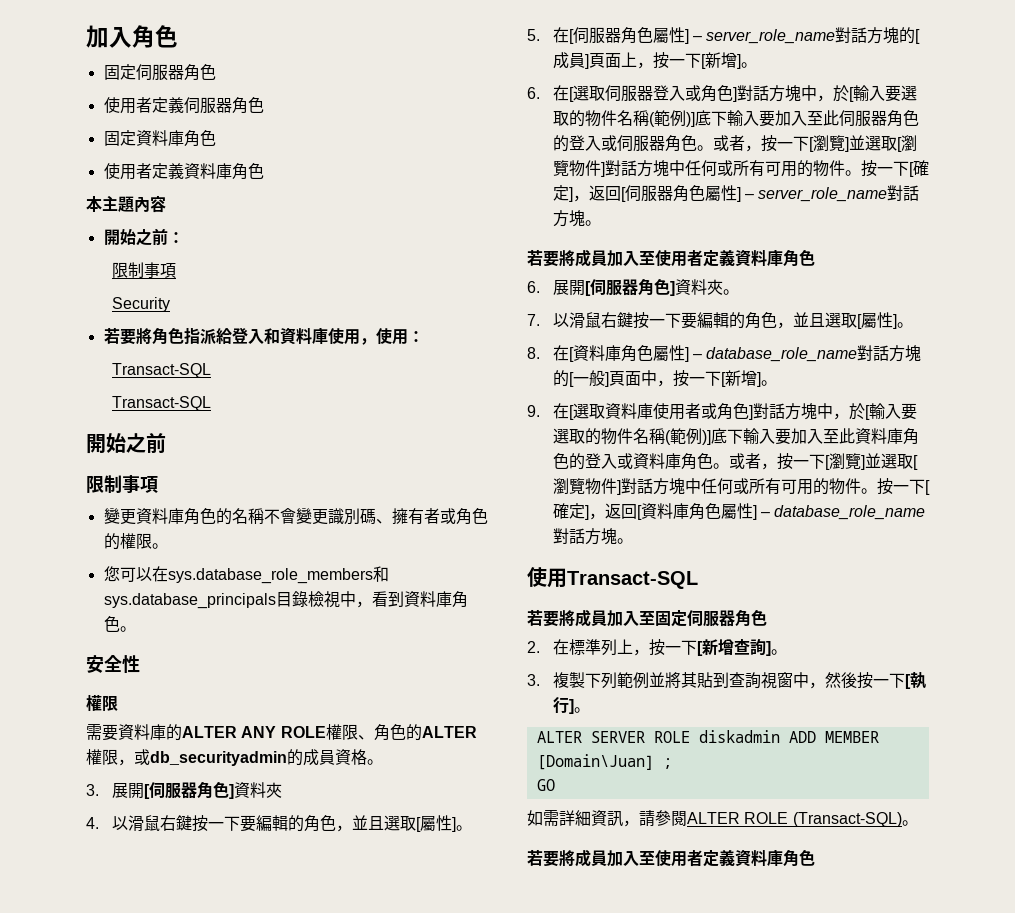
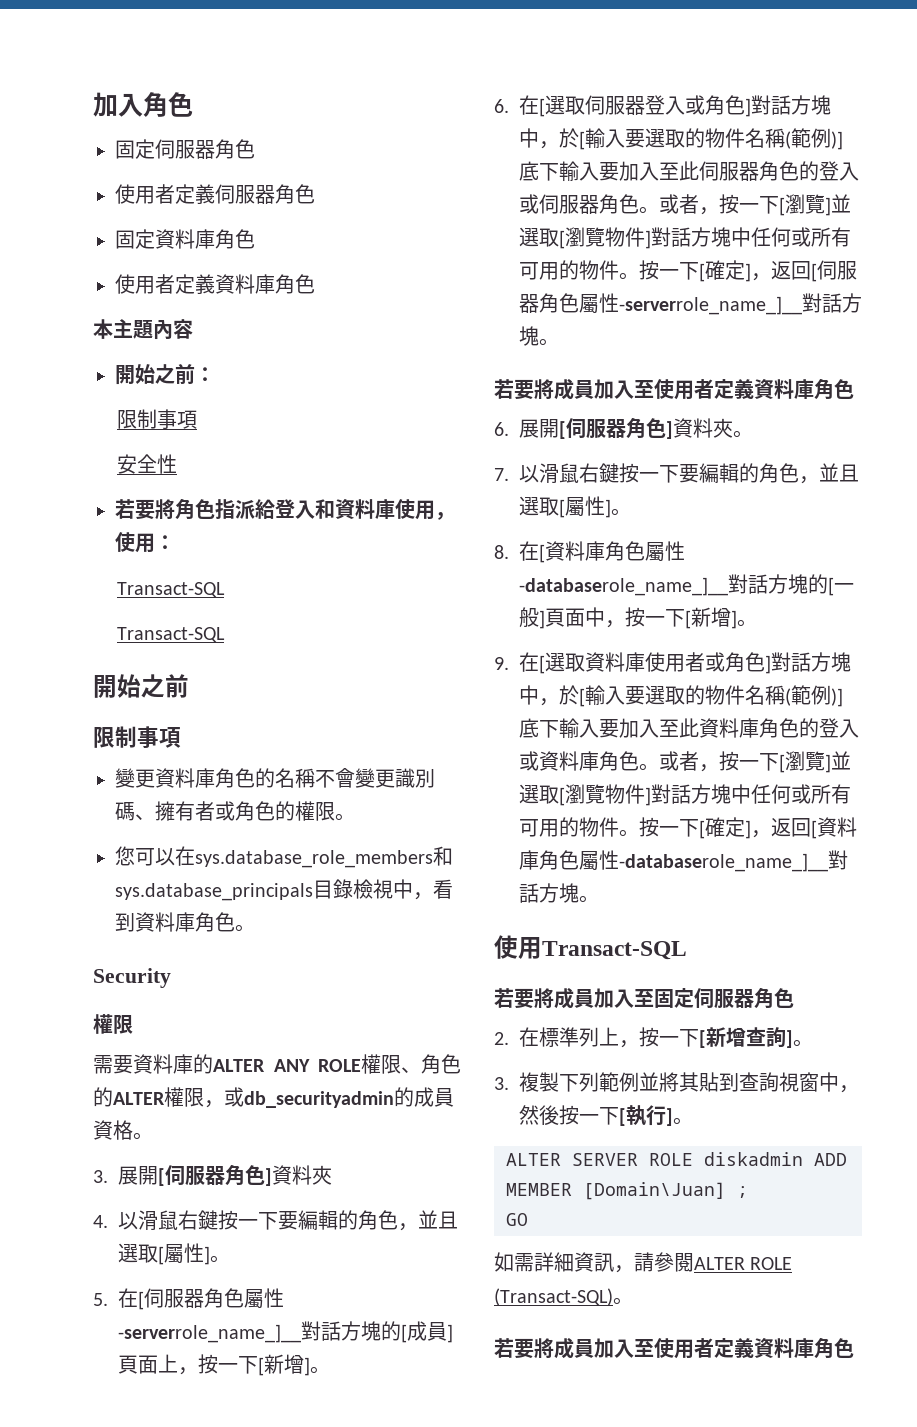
- Security
+ 安全性
- 安全性
+ Security
- 5.在[伺服器角色屬性] – server_role_name對話方塊的[成員]頁面上，按一下[新增]。
+ 5.在[伺服器角色屬性-serverrole_name_]__對話方塊的[成員]頁面上，按一下[新增]。
- 按一下[確定]，返回[伺服器角色屬性] – server_role_name對話方塊。
+ 按一下[確定]，返回[伺服器角色屬性-serverrole_name_]__對話方塊。
- 8.在[資料庫角色屬性] – database_role_name對話方塊的[一般]頁面中，按一下[新增]。
+ 8.在[資料庫角色屬性-databaserole_name_]__對話方塊的[一般]頁面中，按一下[新增]。
- 按一下[確定]，返回[資料庫角色屬性] – database_role_name對話方塊。
+ 按一下[確定]，返回[資料庫角色屬性-databaserole_name_]__對話方塊。

